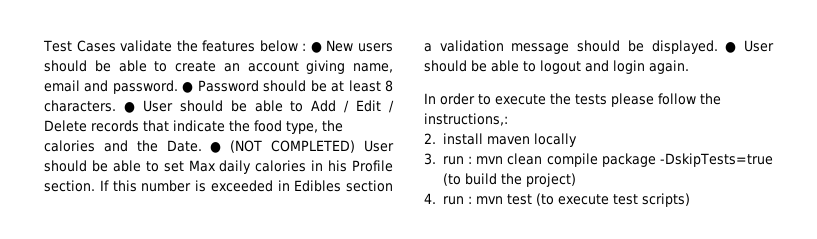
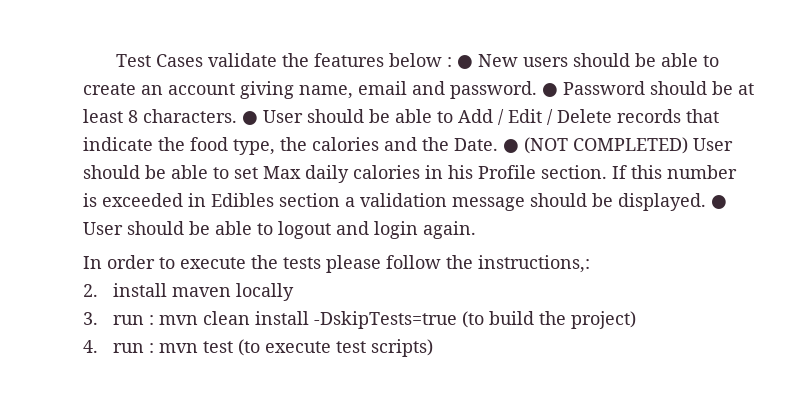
- 3. run : mvn clean compile package -DskipTests=true (to build the project)
+ 3. run : mvn clean install -DskipTests=true (to build the project)

